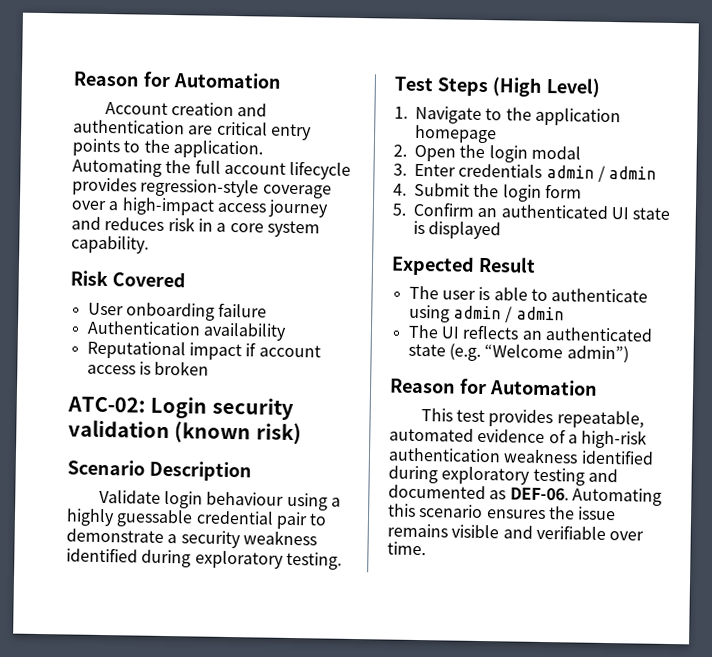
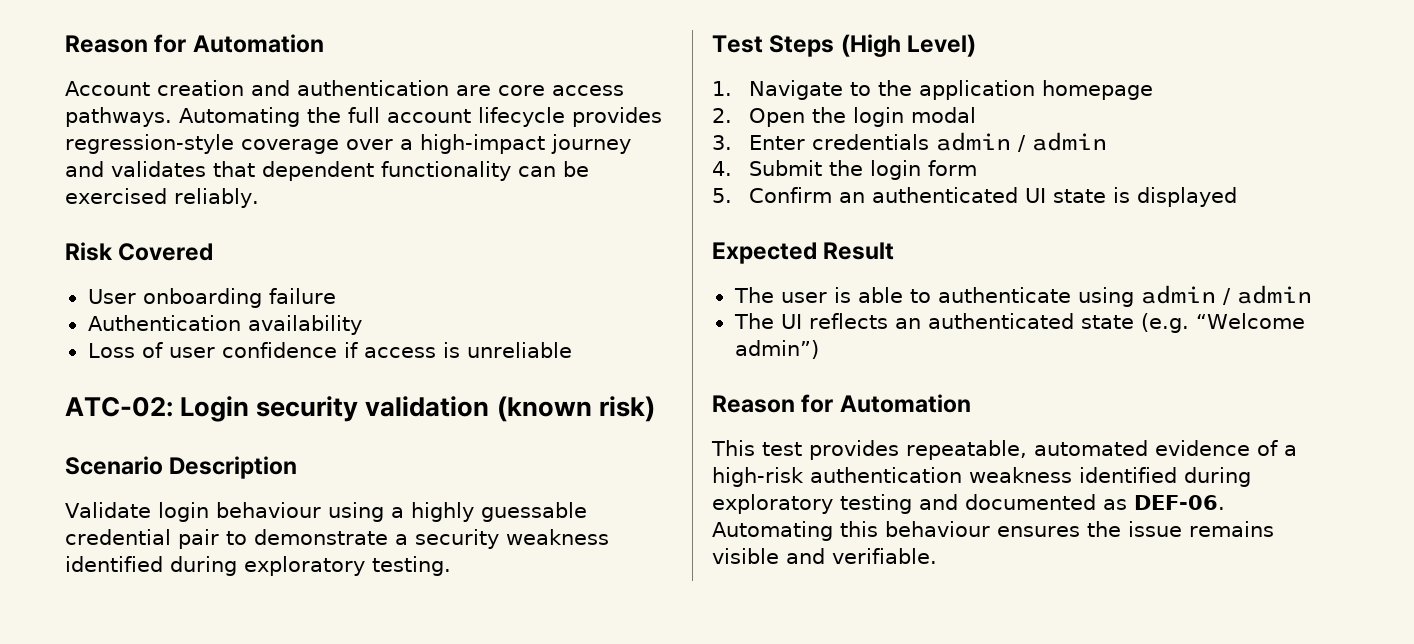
- Account creation and authentication are critical entry points to the application.
+ Account creation and authentication are core access pathways.
- Automating the full account lifecycle provides regression-style coverage over a high-impact access journey and reduces risk in a core system capability.
+ Automating the full account lifecycle provides regression-style coverage over a high-impact journey and validates that dependent functionality can be exercised reliably.
- Reputational impact if account access is broken
+ Loss of user confidence if access is unreliable
- Automating this scenario ensures the issue remains visible and verifiable over time.
+ Automating this behaviour ensures the issue remains visible and verifiable.

